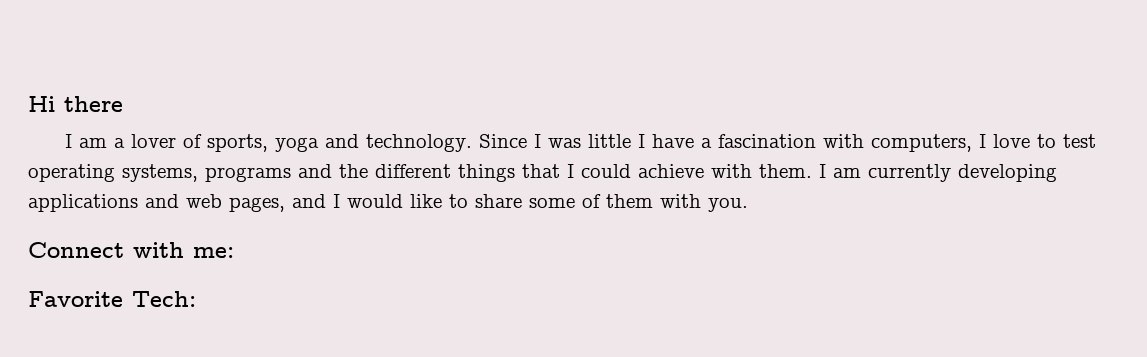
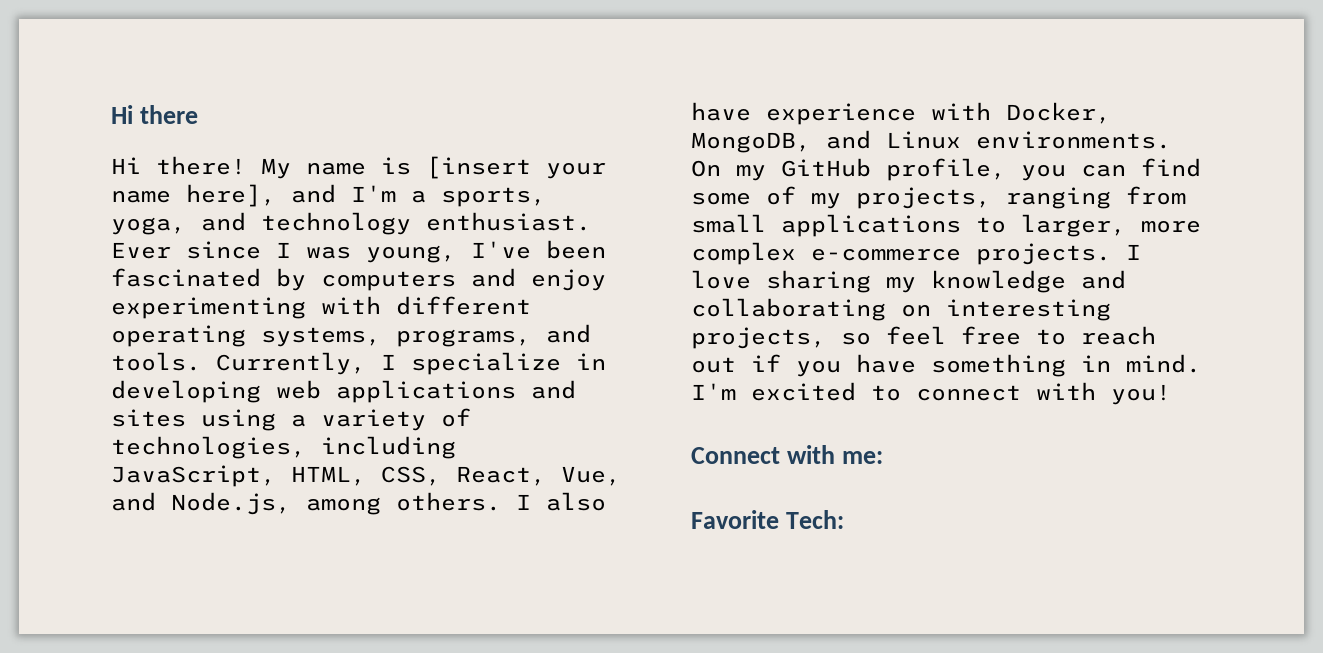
- I am a lover of sports, yoga and technology. Since I was little I have a fascination with computers, I love to test operating systems, programs and the different things that I could achieve with them. I am currently developing applications and web pages, and I would like to share some of them with you.
+ Hi there! My name is [insert your name here], and I'm a sports, yoga, and technology enthusiast. Ever since I was young, I've been fascinated by computers and enjoy experimenting with different operating systems, programs, and tools. Currently, I specialize in developing web applications and sites using a variety of technologies, including JavaScript, HTML, CSS, React, Vue, and Node.js, among others. I also have experience with Docker, MongoDB, and Linux environments. On my GitHub profile, you can find some of my projects, ranging from small applications to larger, more complex e-commerce projects. I love sharing my knowledge and collaborating on interesting projects, so feel free to reach out if you have something in mind. I'm excited to connect with you!

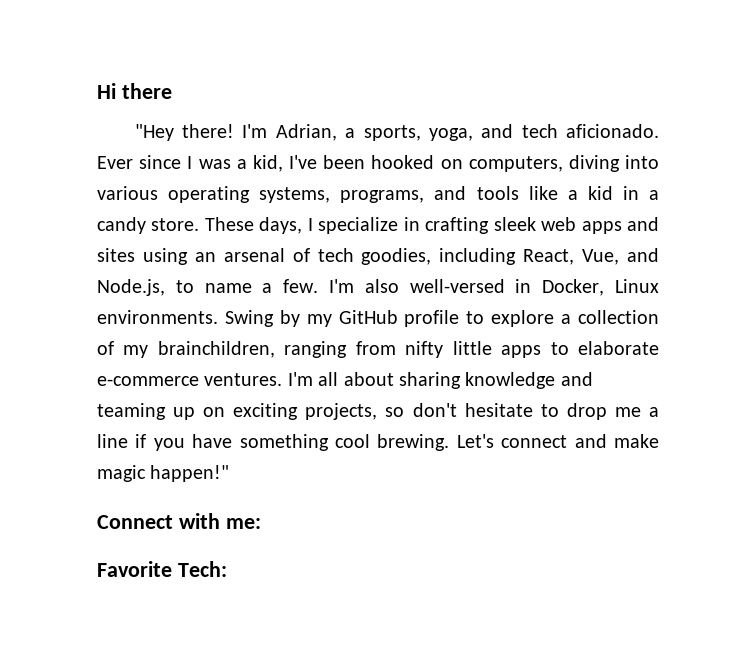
- Hi there! My name is [insert your name here], and I'm a sports, yoga, and technology enthusiast.
+ "Hey there! I'm Adrian, a sports, yoga, and tech aficionado.
- Ever since I was young, I've been fascinated by computers and enjoy experimenting with different operating systems, programs, and tools. Currently, I specialize in developing web applications and sites using a variety of technologies, including JavaScript, HTML, CSS, React, Vue, and Node.js, among others. I also have experience with Docker, MongoDB, and Linux environments. On my GitHub profile, you can find some of my projects, ranging from small applications to larger, more complex e-commerce projects. I love sharing my knowledge and collaborating on interesting projects, so feel free to reach out if you have something in mind. I'm excited to connect with you!
+ Ever since I was a kid, I've been hooked on computers, diving into various operating systems, programs, and tools like a kid in a candy store. These days, I specialize in crafting sleek web apps and sites using an arsenal of tech goodies, including React, Vue, and Node.js, to name a few. I'm also well-versed in Docker, Linux environments. Swing by my GitHub profile to explore a collection of my brainchildren, ranging from nifty little apps to elaborate e-commerce ventures. I'm all about sharing knowledge and teaming up on exciting projects, so don't hesitate to drop me a line if you have something cool brewing. Let's connect and make magic happen!"

